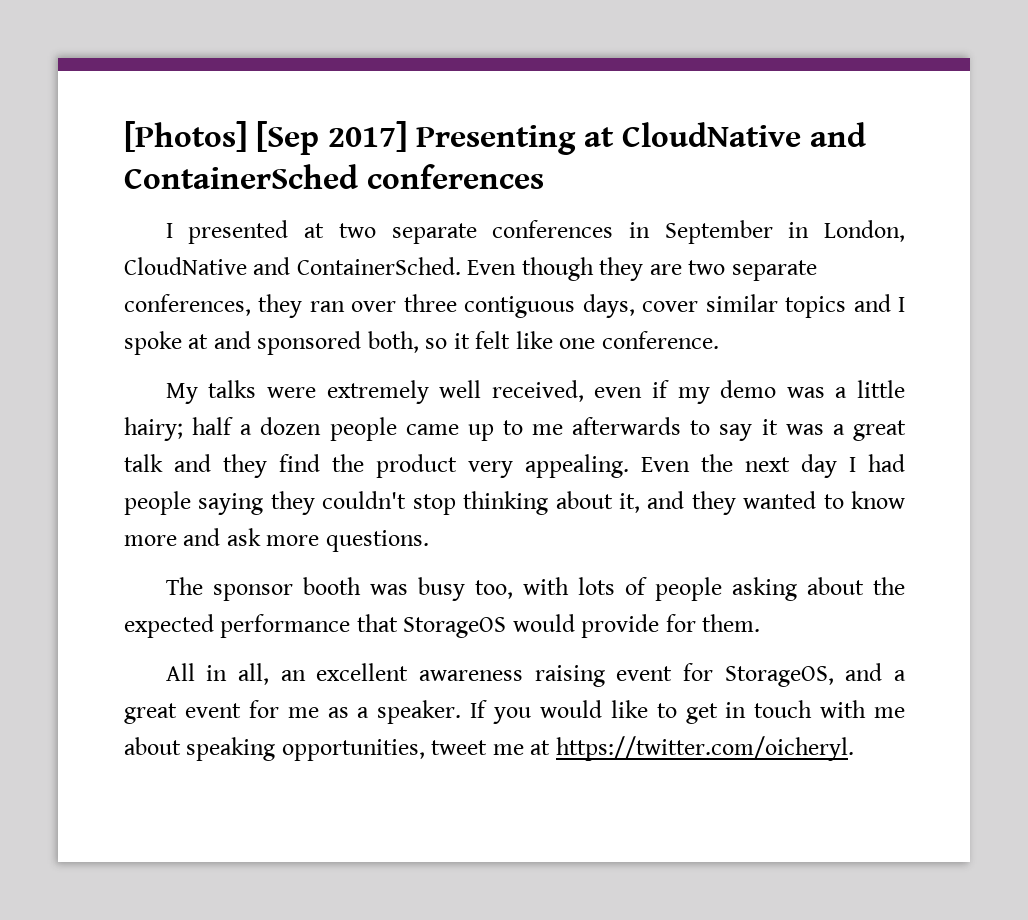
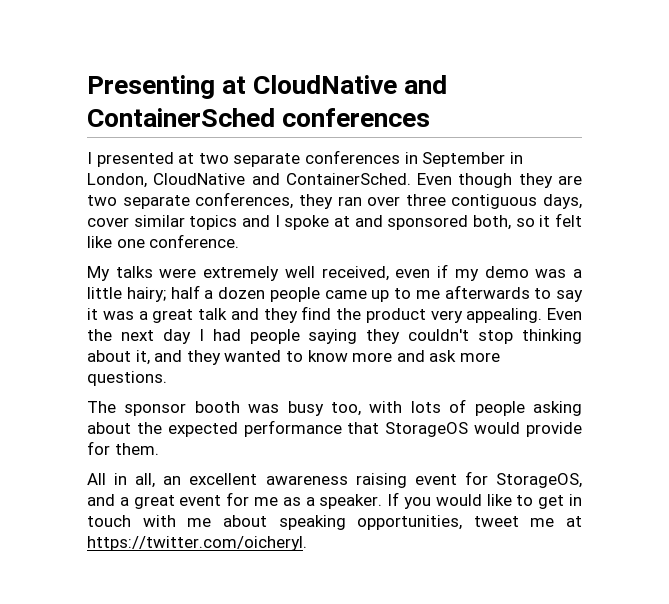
- [Photos] [Sep 2017] Presenting at CloudNative and ContainerSched conferences
+ Presenting at CloudNative and ContainerSched conferences

